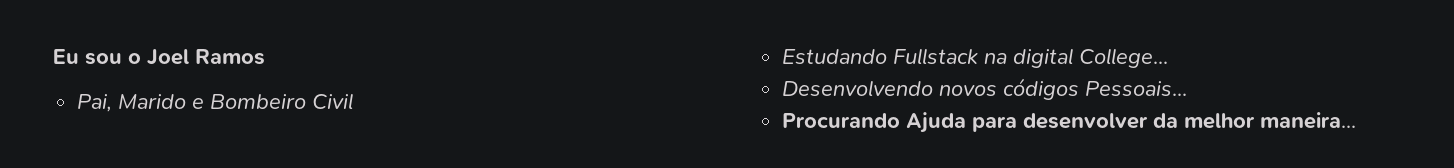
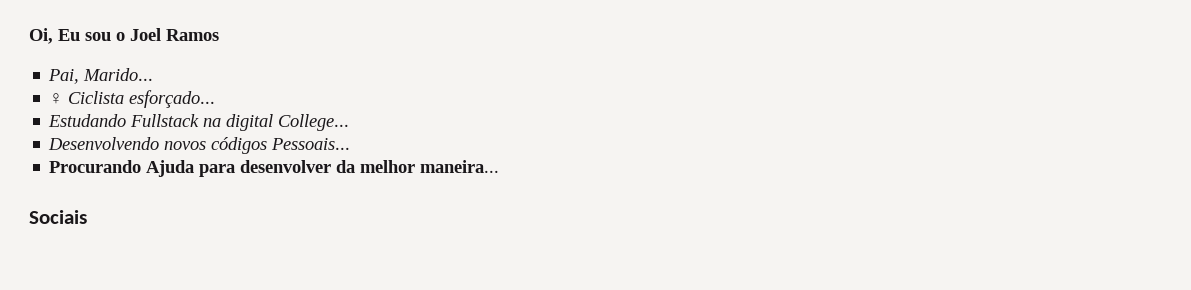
- Eu sou o Joel Ramos
+ Oi, Eu sou o Joel Ramos
- Pai, Marido e Bombeiro Civil
+ Pai, Marido...
+ ♀ Ciclista esforçado...
+ Sociais

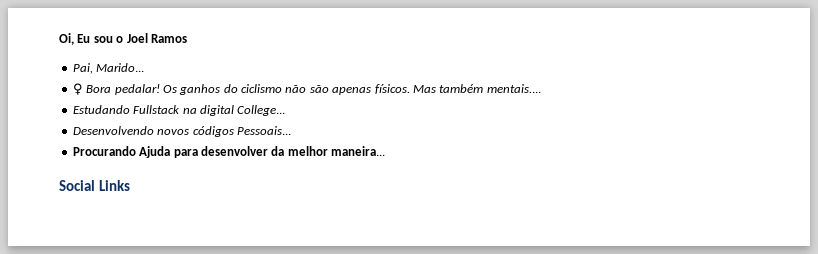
- ♀ Ciclista esforçado...
+ ♀ Bora pedalar! Os ganhos do ciclismo não são apenas físicos. Mas também mentais....
- Sociais
+ Social Links

